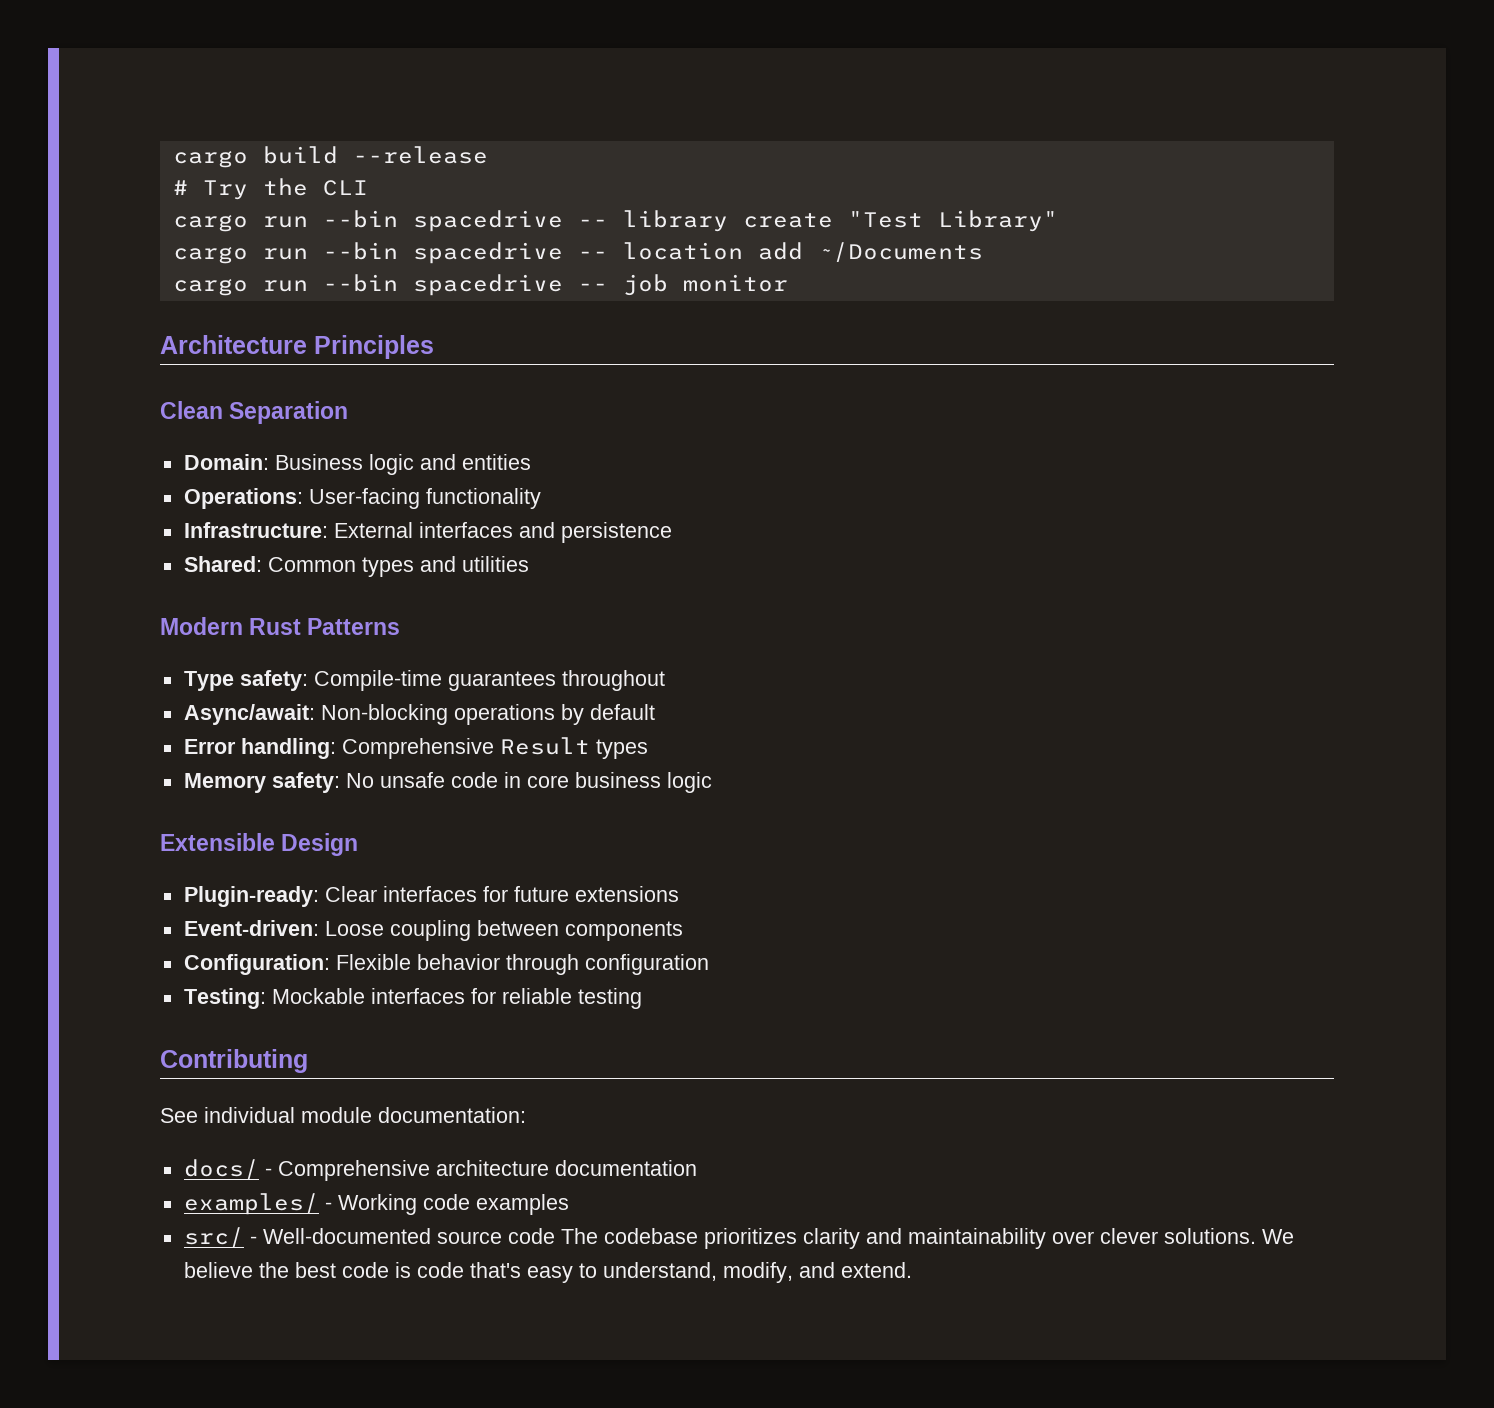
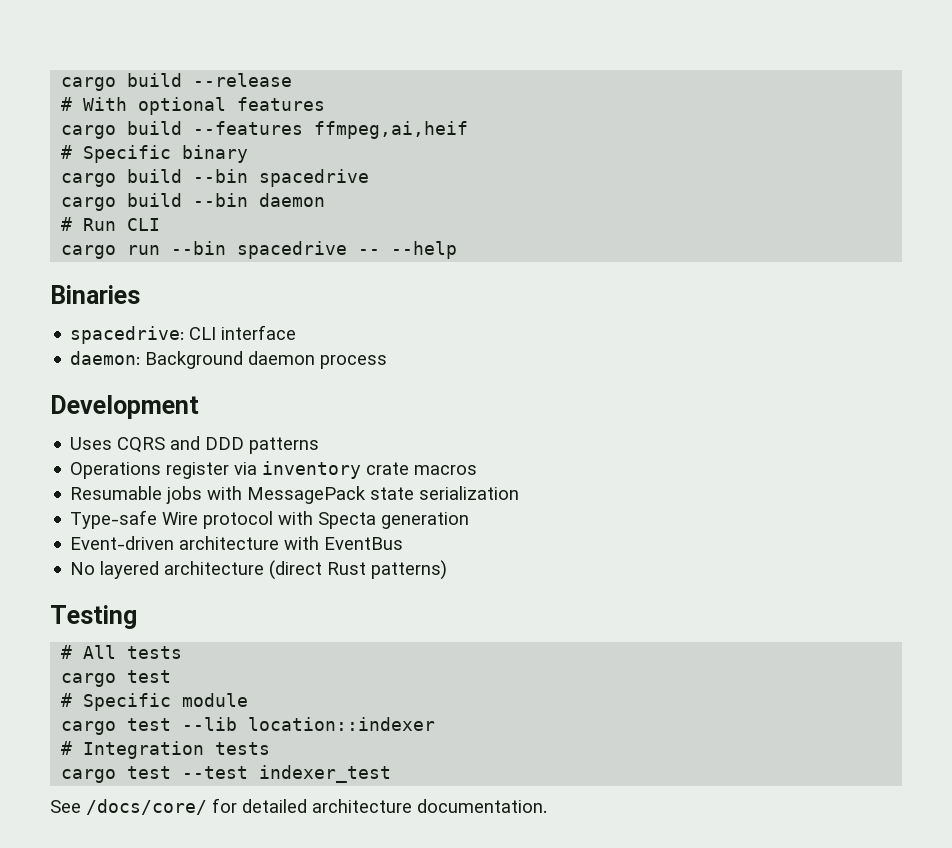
- # Try the CLI
+ # With optional features
+ cargo build --features ffmpeg,ai,heif
+ # Specific binary
+ cargo build --bin spacedrive
+ cargo build --bin daemon
+ # Run CLI
- cargo run --bin spacedrive -- library create "Test Library"
- cargo run --bin spacedrive -- location add ~/Documents
- cargo run --bin spacedrive -- job monitor
- Architecture Principles
- Clean Separation
- Domain: Business logic and entities
- Operations: User-facing functionality
- Infrastructure: External interfaces and persistence
- Shared: Common types and utilities
- Modern Rust Patterns
- Type safety: Compile-time guarantees throughout
- Async/await: Non-blocking operations by default
- Error handling: Comprehensive Result types
- Memory safety: No unsafe code in core business logic
- Extensible Design
- Plugin-ready: Clear interfaces for future extensions
- Event-driven: Loose coupling between components
- Configuration: Flexible behavior through configuration
- Testing: Mockable interfaces for reliable testing
- Contributing
- See individual module documentation:
- docs/ - Comprehensive architecture documentation
- examples/ - Working code examples
- src/ - Well-documented source code The codebase prioritizes clarity and maintainability over clever solutions. We believe the best code is code that's easy to understand, modify, and extend.
+ cargo run --bin spacedrive -- --help
+ Binaries
+ spacedrive: CLI interface
+ daemon: Background daemon process
+ Development
+ Uses CQRS and DDD patterns
+ Operations register via inventory crate macros
+ Resumable jobs with MessagePack state serialization
+ Type-safe Wire protocol with Specta generation
+ Event-driven architecture with EventBus
+ No layered architecture (direct Rust patterns)
+ Testing
+ # All tests
+ cargo test
+ # Specific module
+ cargo test --lib location::indexer
+ # Integration tests
+ cargo test --test indexer_test
+ See /docs/core/ for detailed architecture documentation.

